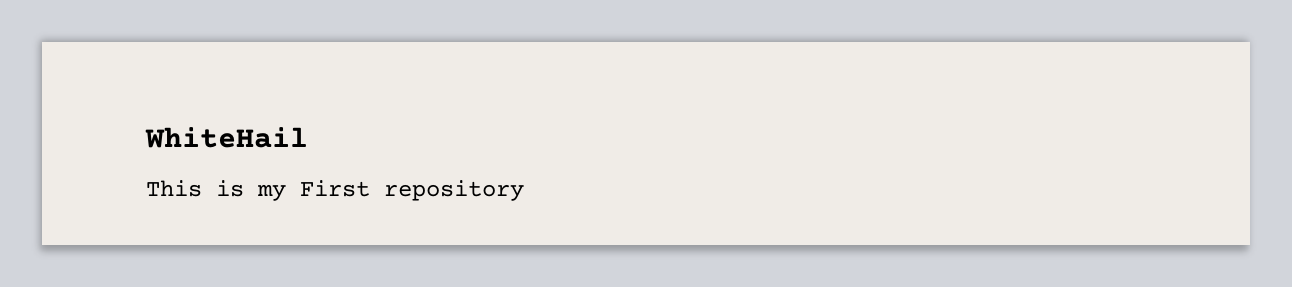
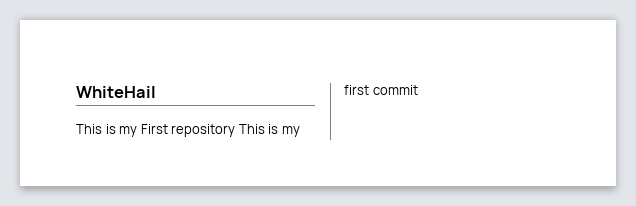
- This is my First repository
+ This is my First repository This is my first commit

